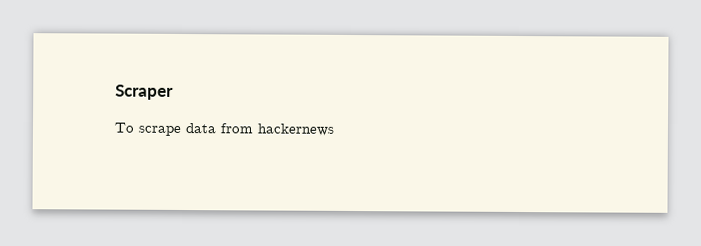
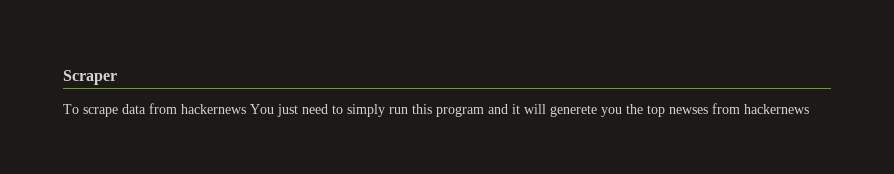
- To scrape data from hackernews
+ To scrape data from hackernews You just need to simply run this program and it will generete you the top newses from hackernews

